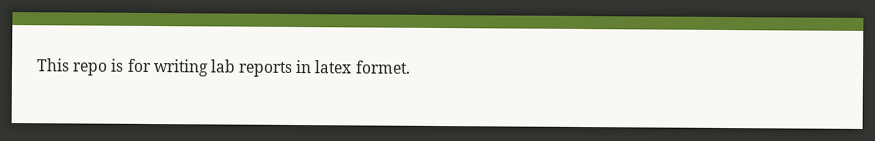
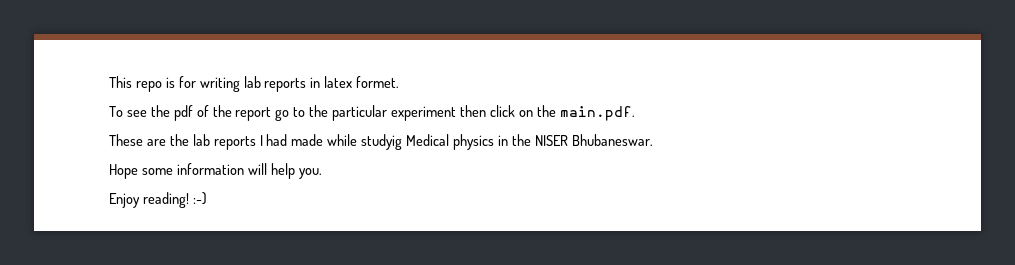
+ To see the pdf of the report go to the particular experiment then click on the main.pdf.
+ These are the lab reports I had made while studyig Medical physics in the NISER Bhubaneswar.
+ Hope some information will help you.
+ Enjoy reading! :-)

